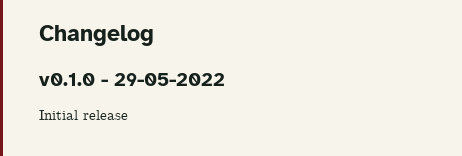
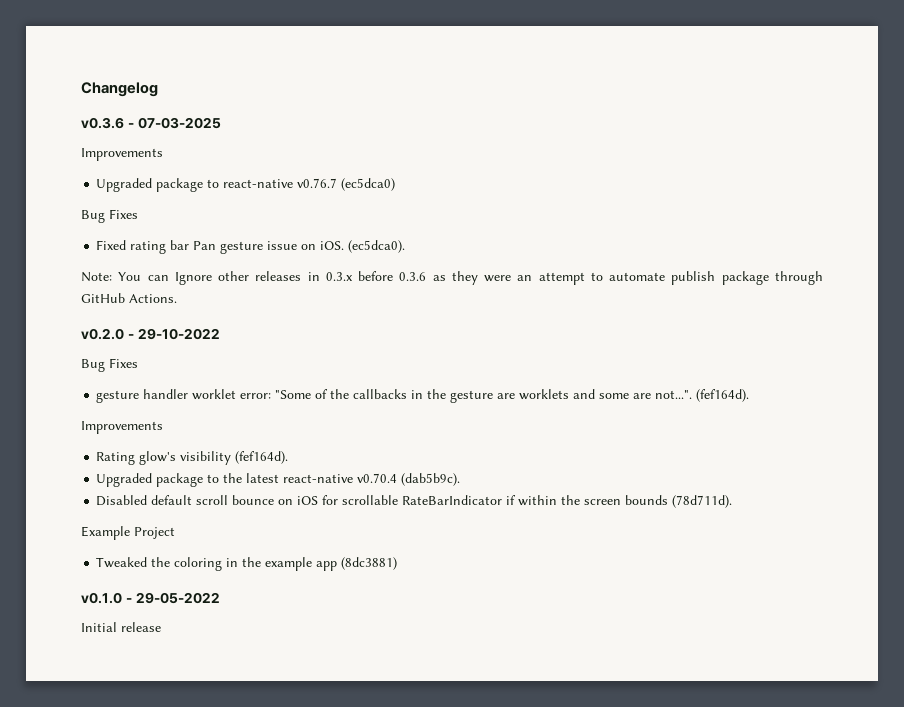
+ v0.3.6 - 07-03-2025
+ Improvements
+ Upgraded package to react-native v0.76.7 (ec5dca0)
+ Bug Fixes
+ Fixed rating bar Pan gesture issue on iOS. (ec5dca0).
+ Note: You can Ignore other releases in 0.3.x before 0.3.6 as they were an attempt to automate publish package through GitHub Actions.
+ v0.2.0 - 29-10-2022
+ Bug Fixes
+ gesture handler worklet error: "Some of the callbacks in the gesture are worklets and some are not...". (fef164d).
+ Improvements
+ Rating glow's visibility (fef164d).
+ Upgraded package to the latest react-native v0.70.4 (dab5b9c).
+ Disabled default scroll bounce on iOS for scrollable RateBarIndicator if within the screen bounds (78d711d).
+ Example Project
+ Tweaked the coloring in the example app (8dc3881)

